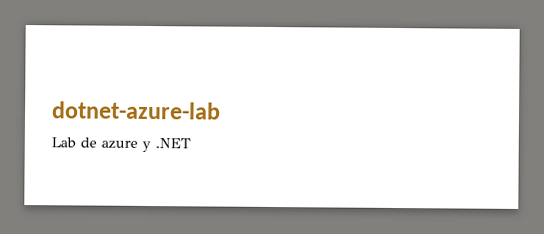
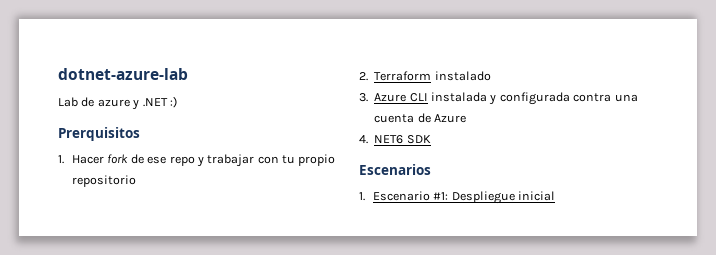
- Lab de azure y .NET
+ Lab de azure y .NET :)
+ Prerquisitos
+ 1. Hacer fork de ese repo y trabajar con tu propio repositorio
+ 2. Terraform instalado
+ 3. Azure CLI instalada y configurada contra una cuenta de Azure
+ 4. NET6 SDK
+ Escenarios
+ 1. Escenario #1: Despliegue inicial

